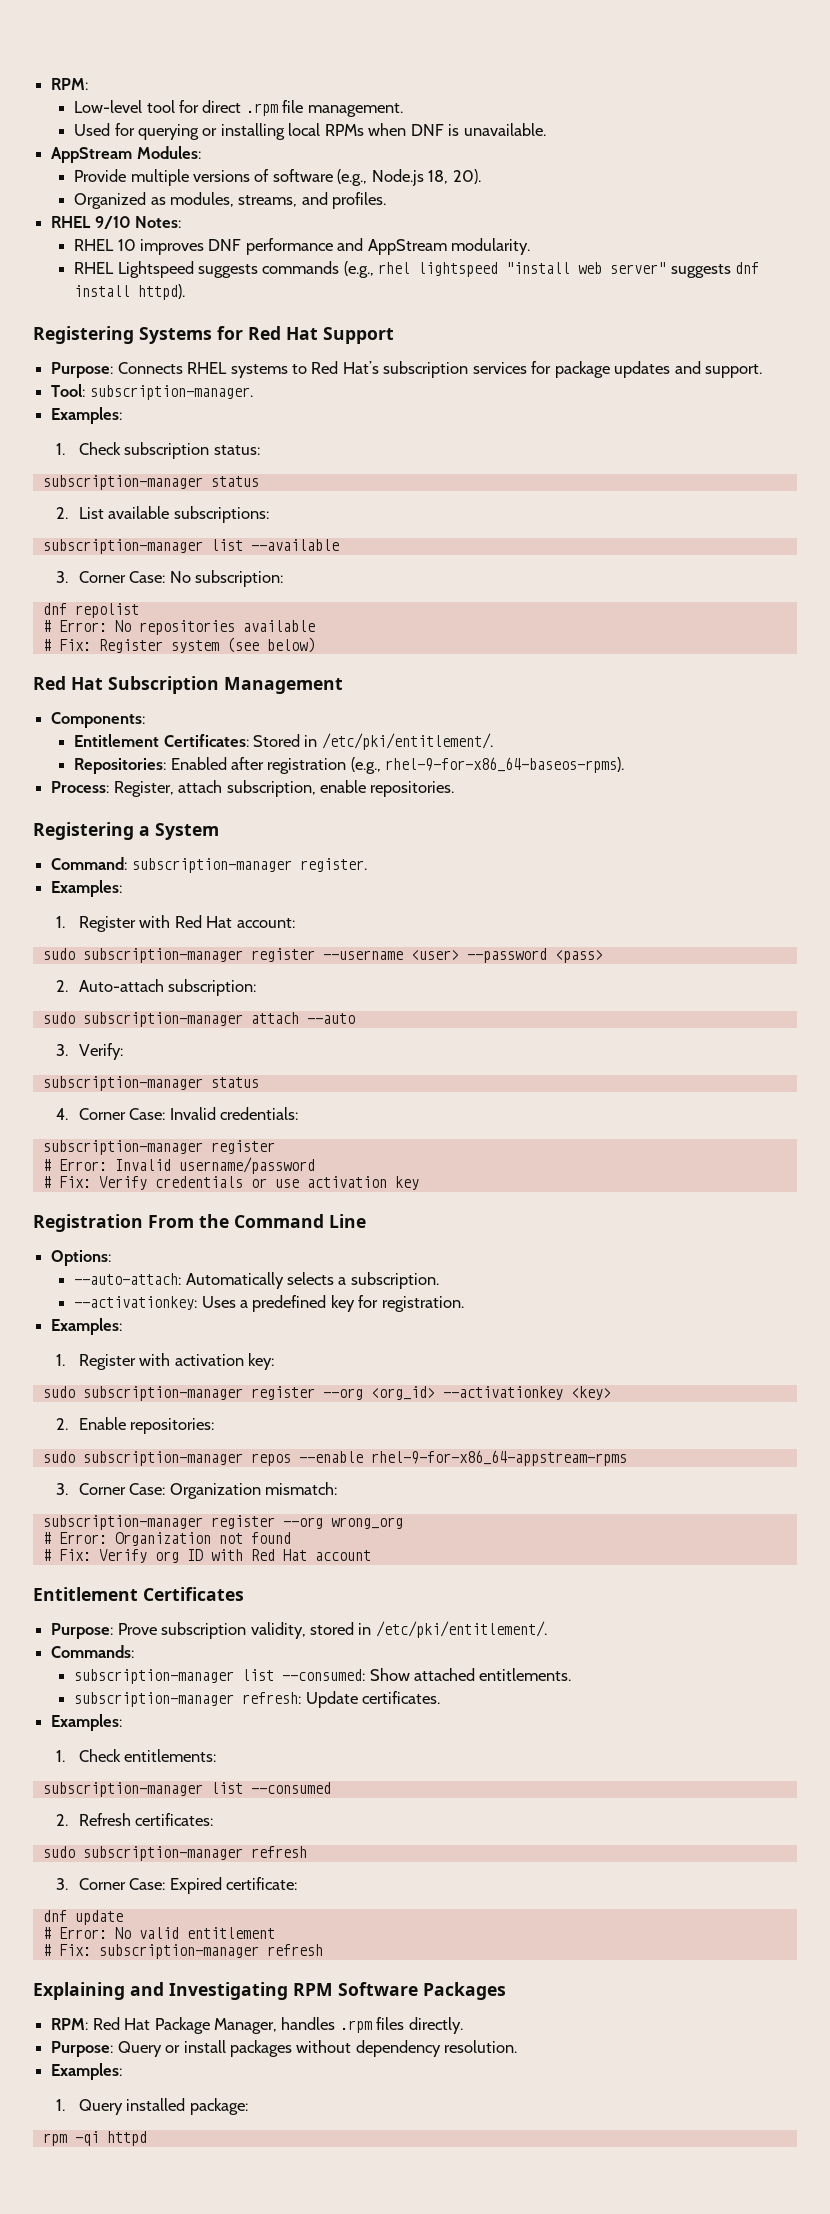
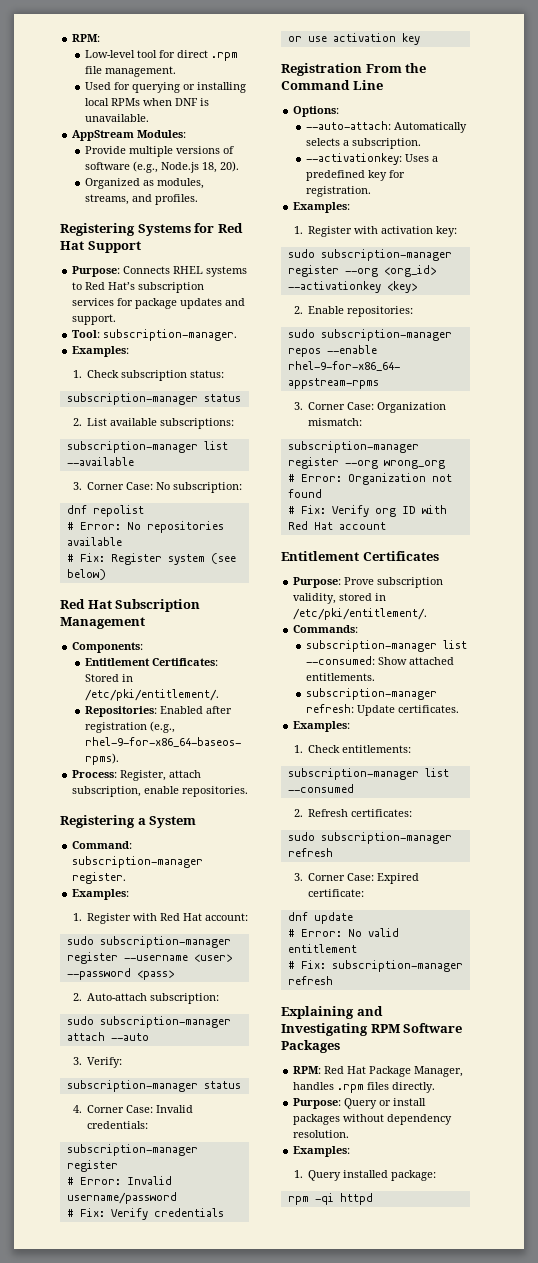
- RHEL 9/10 Notes:
- RHEL 10 improves DNF performance and AppStream modularity.
- RHEL Lightspeed suggests commands (e.g., rhel lightspeed "install web server" suggests dnf install httpd).

